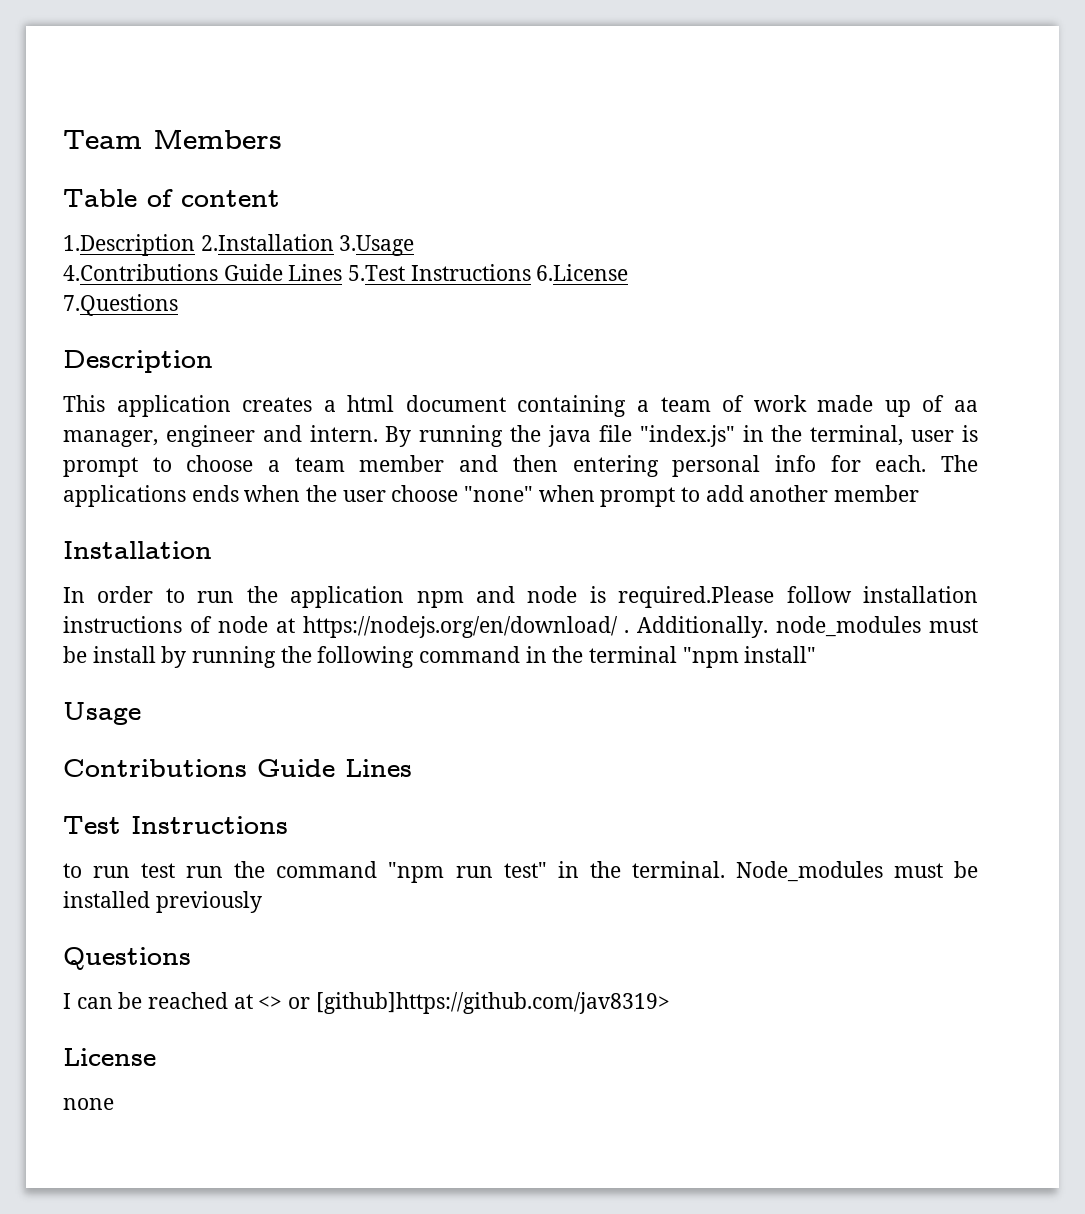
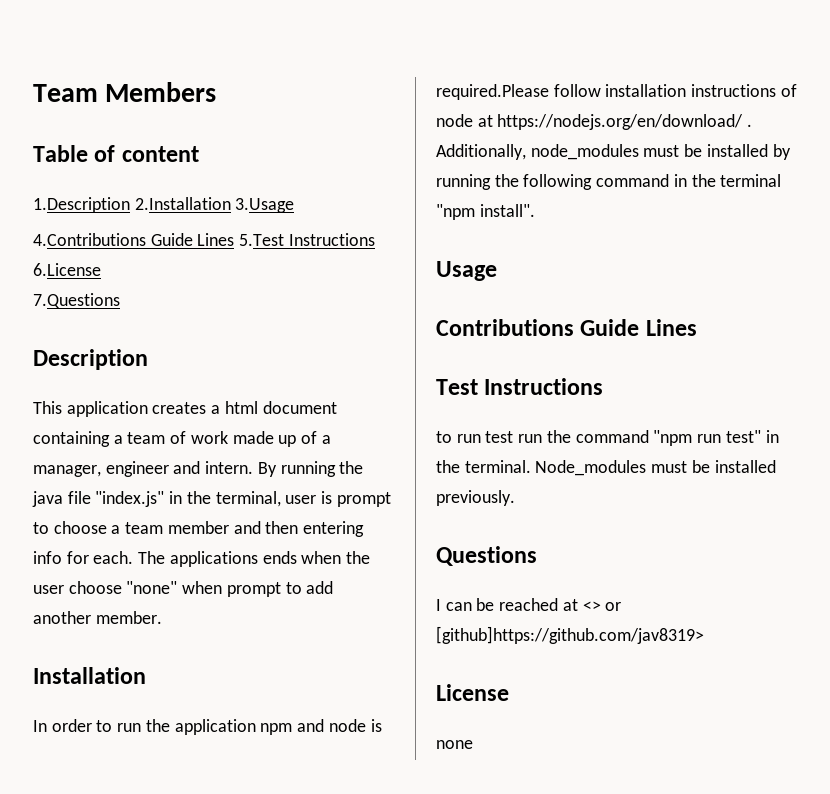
- This application creates a html document containing a team of work made up of aa manager, engineer and intern.
+ This application creates a html document containing a team of work made up of a manager, engineer and intern.
- By running the java file "index.js" in the terminal, user is prompt to choose a team member and then entering personal info for each.
+ By running the java file "index.js" in the terminal, user is prompt to choose a team member and then entering info for each.
- The applications ends when the user choose "none" when prompt to add another member
+ The applications ends when the user choose "none" when prompt to add another member.
- Additionally. node_modules must be install by running the following command in the terminal "npm install"
+ Additionally, node_modules must be installed by running the following command in the terminal "npm install".
- Node_modules must be installed previously
+ Node_modules must be installed previously.

